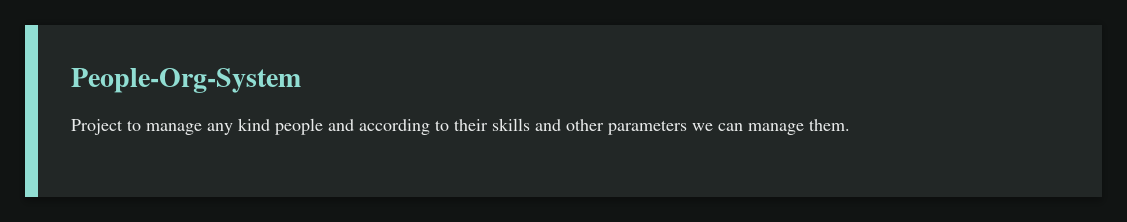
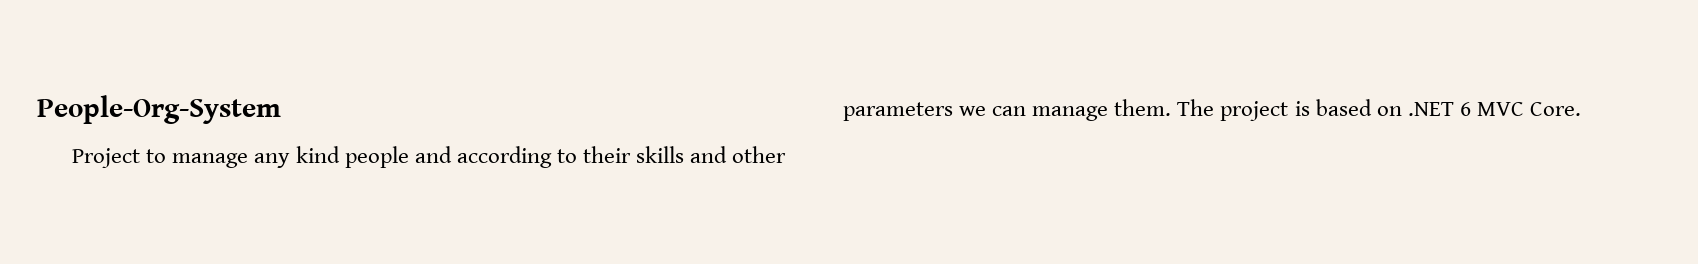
+ The project is based on .NET 6 MVC Core.

